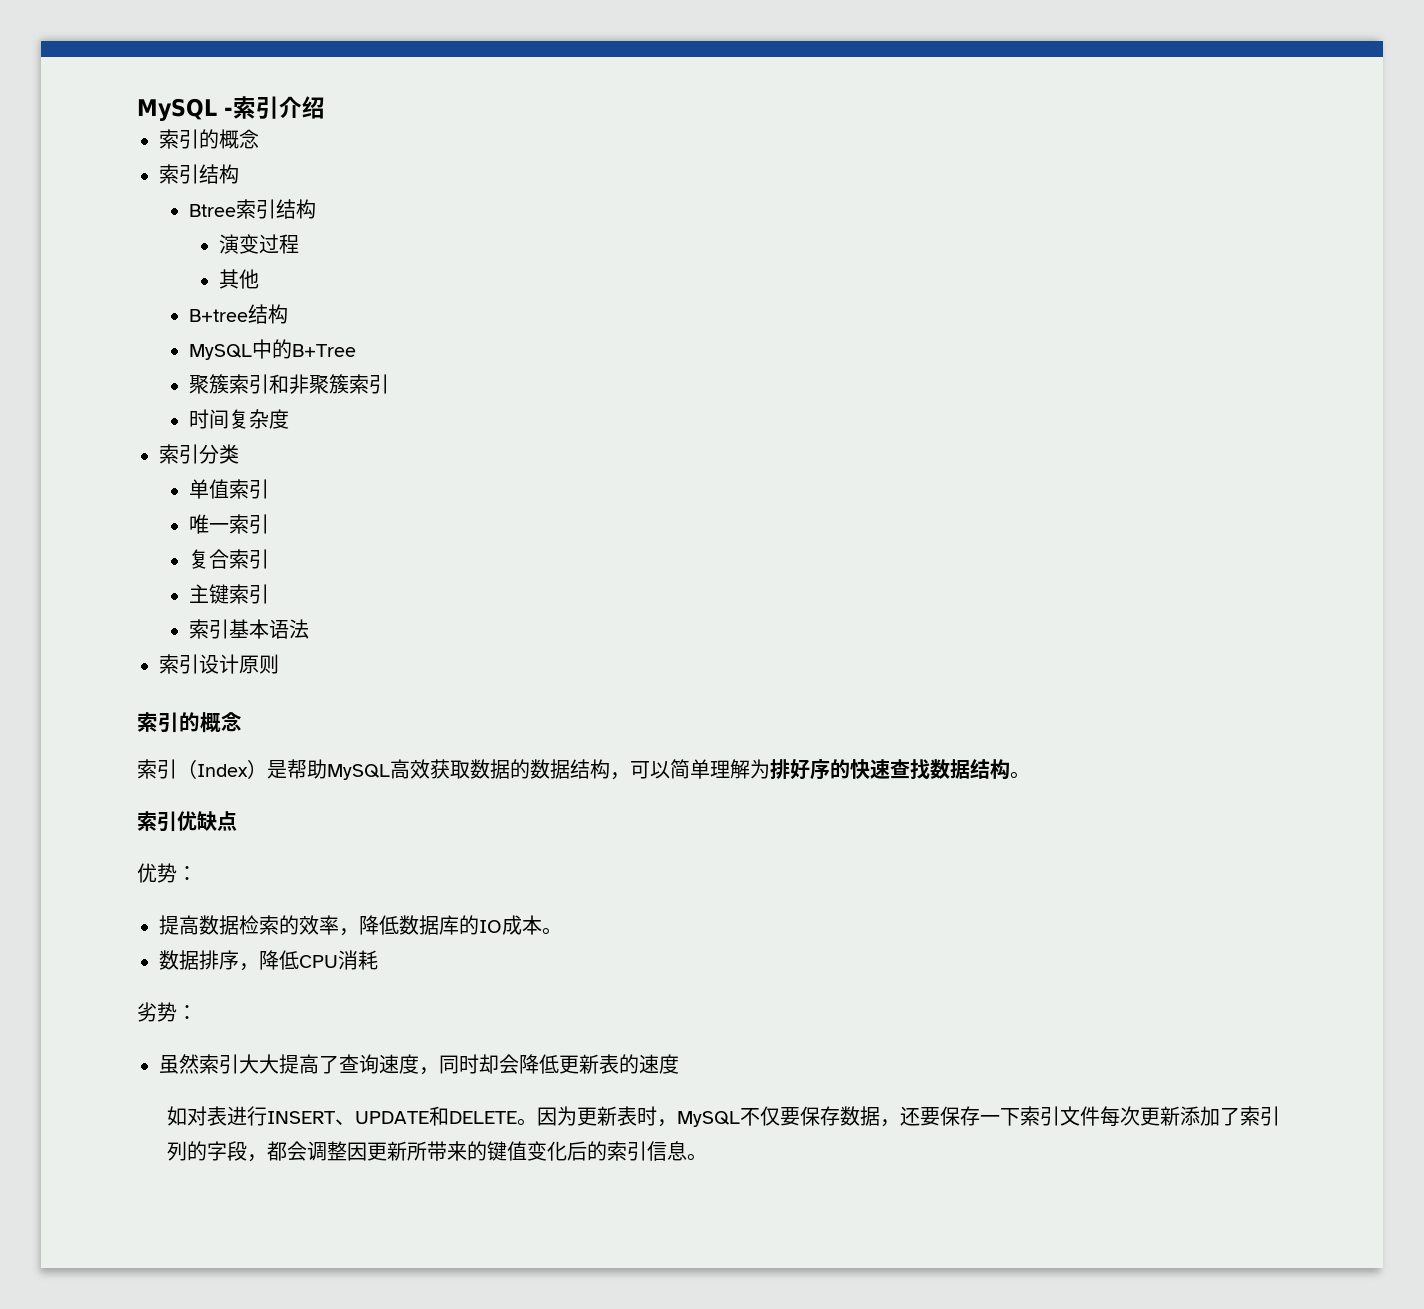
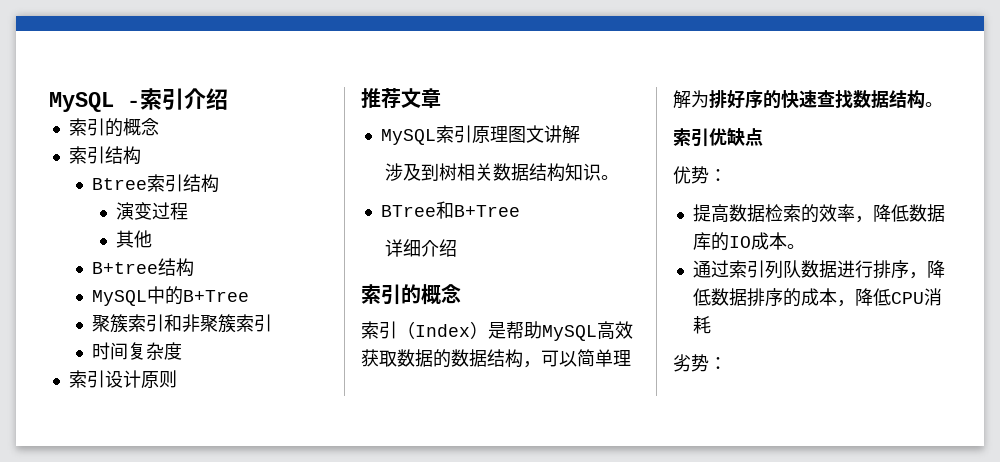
- 索引分类
- 单值索引
- 唯一索引
- 复合索引
- 主键索引
- 索引基本语法
  索引设计原则
+ 推荐文章
+ MySQL索引原理图文讲解
+ 涉及到树相关数据结构知识。
+ BTree和B+Tree
+ 详细介绍
- 数据排序，降低CPU消耗
+ 通过索引列队数据进行排序，降低数据排序的成本，降低CPU消耗
- 虽然索引大大提高了查询速度，同时却会降低更新表的速度
- 如对表进行INSERT、UPDATE和DELETE。因为更新表时，MySQL不仅要保存数据，还要保存一下索引文件每次更新添加了索引列的字段，都会调整因更新所带来的键值变化后的索引信息。

